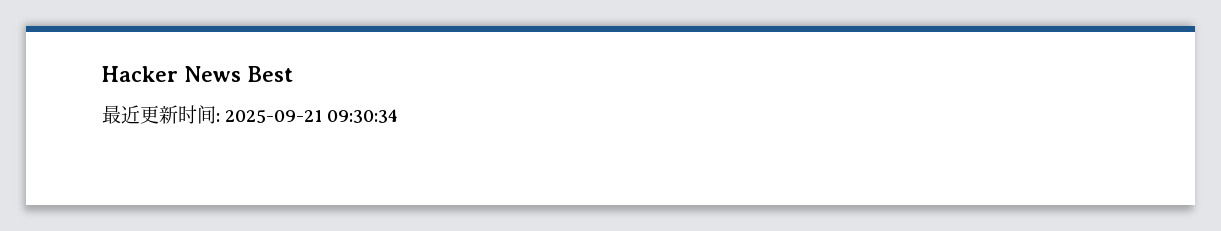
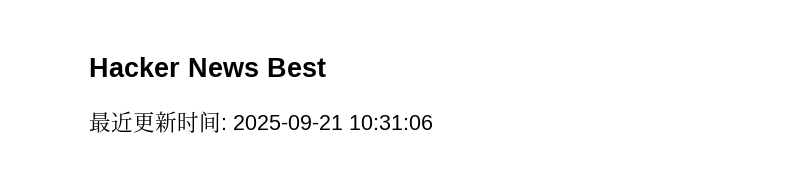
- 最近更新时间: 2025-09-21 09:30:34
+ 最近更新时间: 2025-09-21 10:31:06

